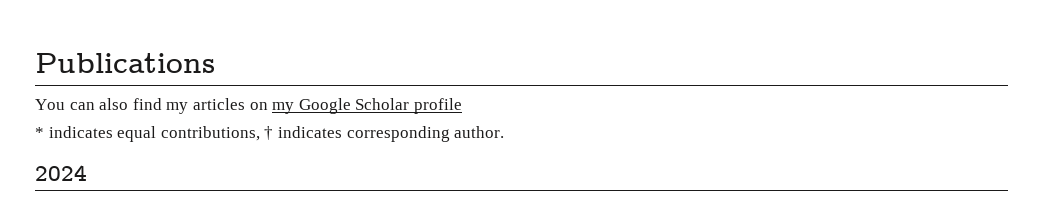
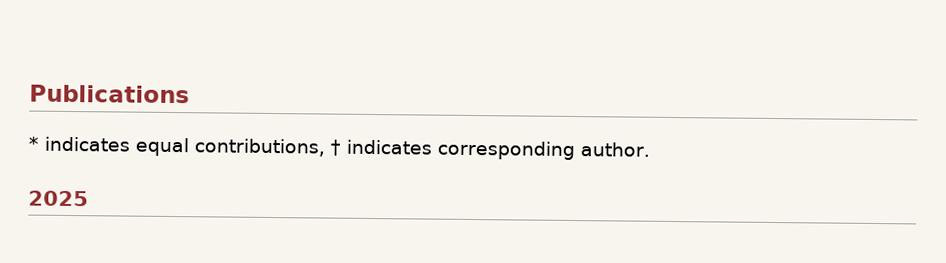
- You can also find my articles on my Google Scholar profile
- 2024
+ 2025

